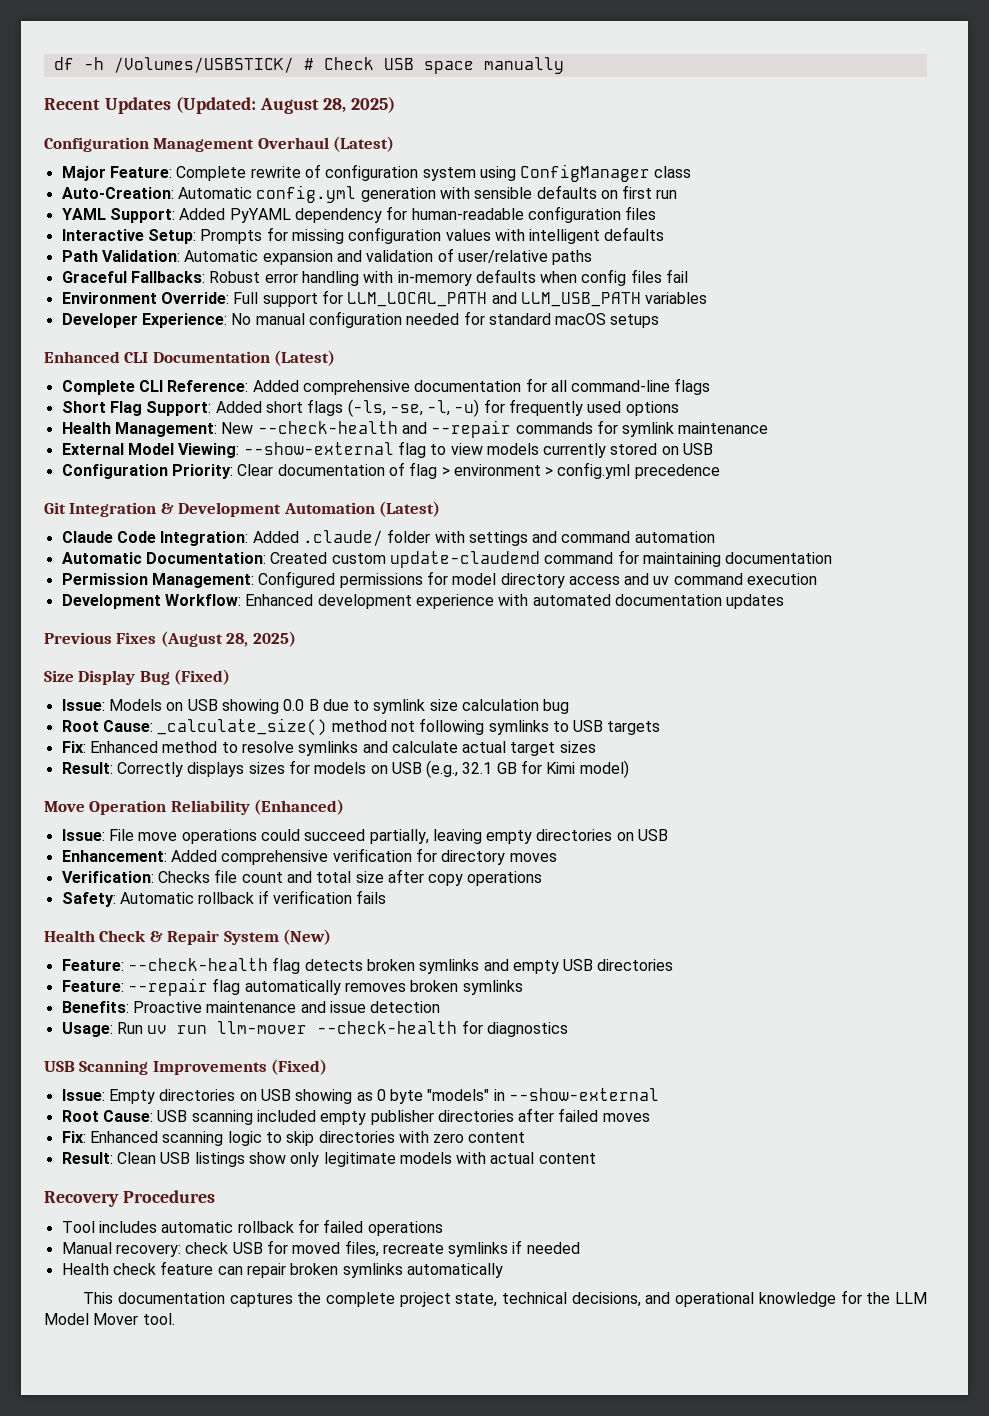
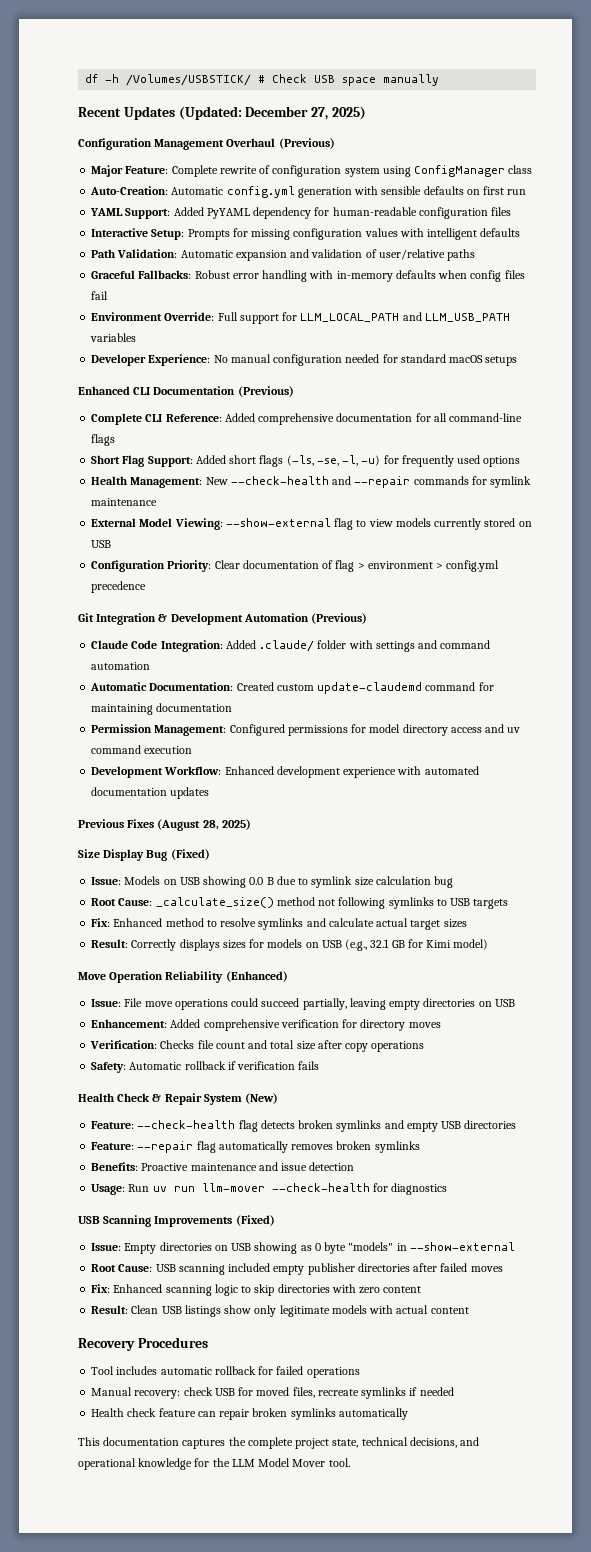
- Recent Updates (Updated: August 28, 2025)
+ Recent Updates (Updated: December 27, 2025)
- Configuration Management Overhaul (Latest)
+ Configuration Management Overhaul (Previous)
- Enhanced CLI Documentation (Latest)
+ Enhanced CLI Documentation (Previous)
- Git Integration & Development Automation (Latest)
+ Git Integration & Development Automation (Previous)

